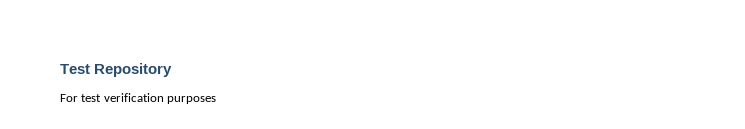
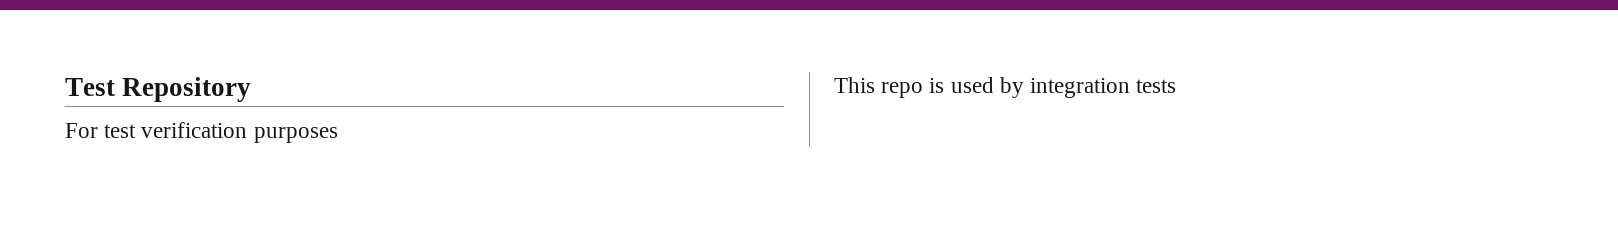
+ This repo is used by integration tests

